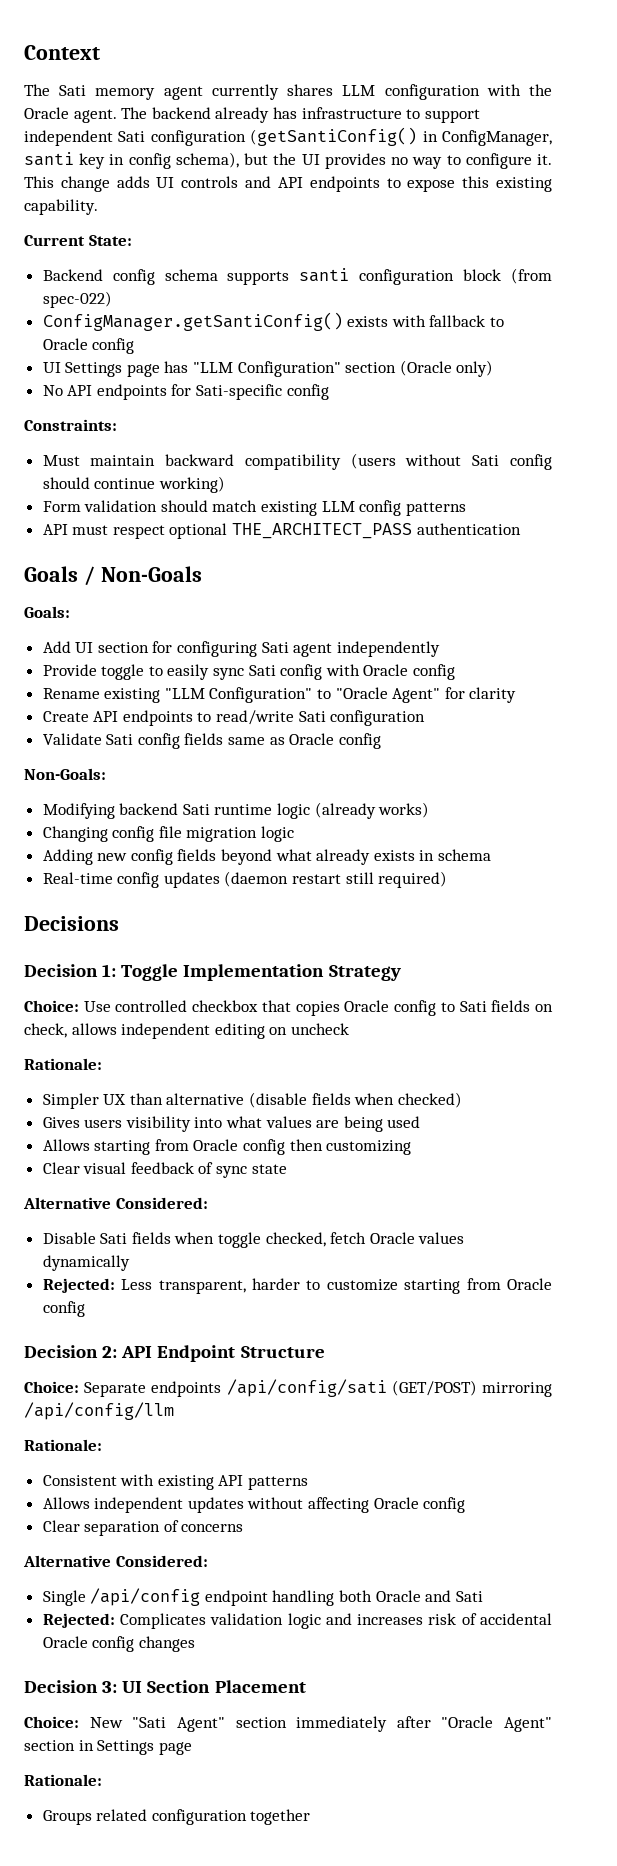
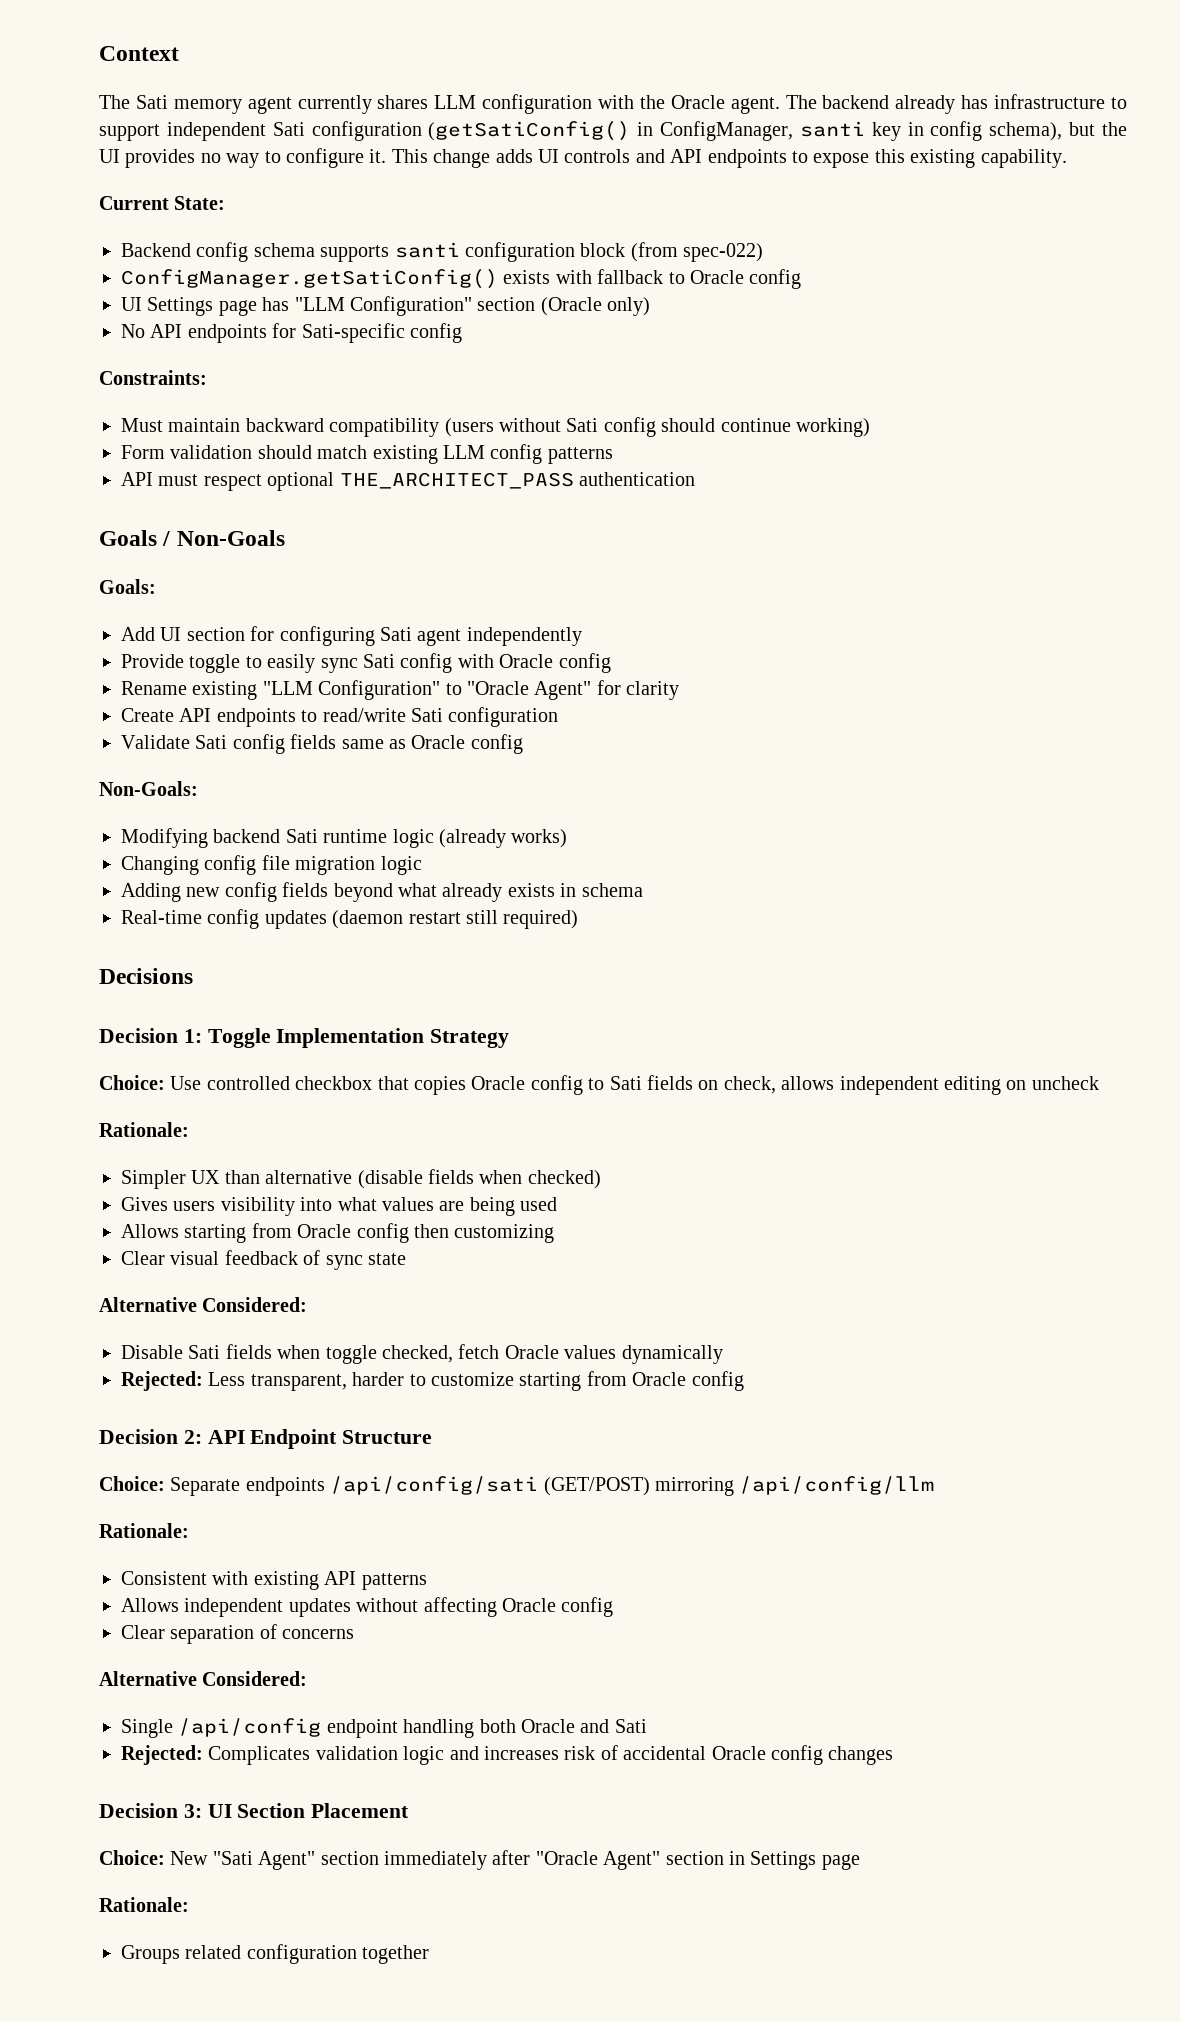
- The backend already has infrastructure to support independent Sati configuration (getSantiConfig() in ConfigManager, santi key in config schema), but the UI provides no way to configure it.
+ The backend already has infrastructure to support independent Sati configuration (getSatiConfig() in ConfigManager, santi key in config schema), but the UI provides no way to configure it.
- ConfigManager.getSantiConfig() exists with fallback to Oracle config
+ ConfigManager.getSatiConfig() exists with fallback to Oracle config

